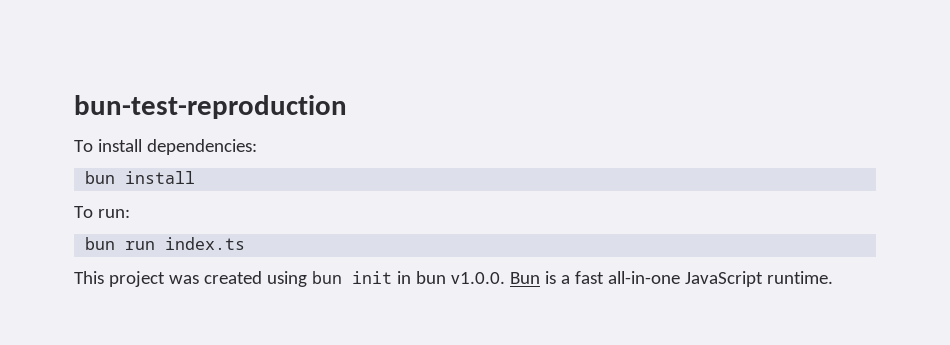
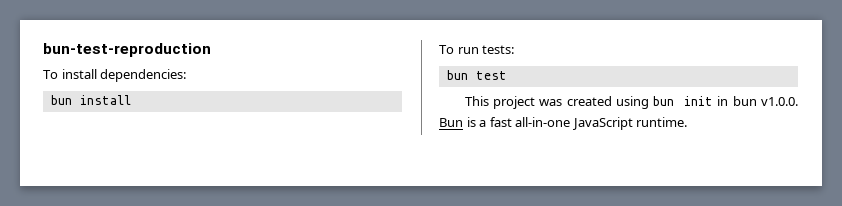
- To run:
- bun run index.ts
+ To run tests:
+ bun test

